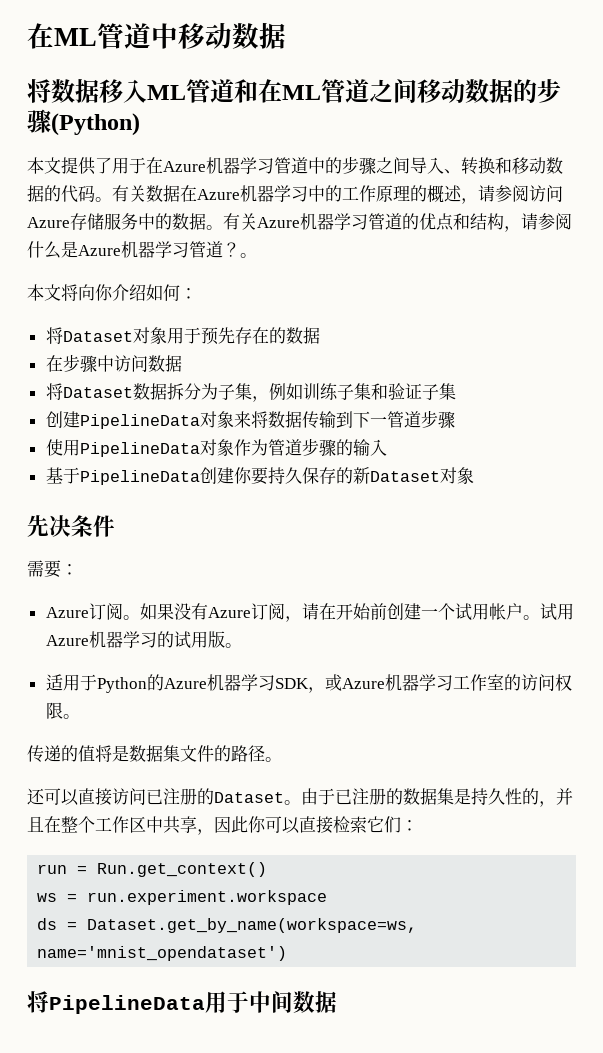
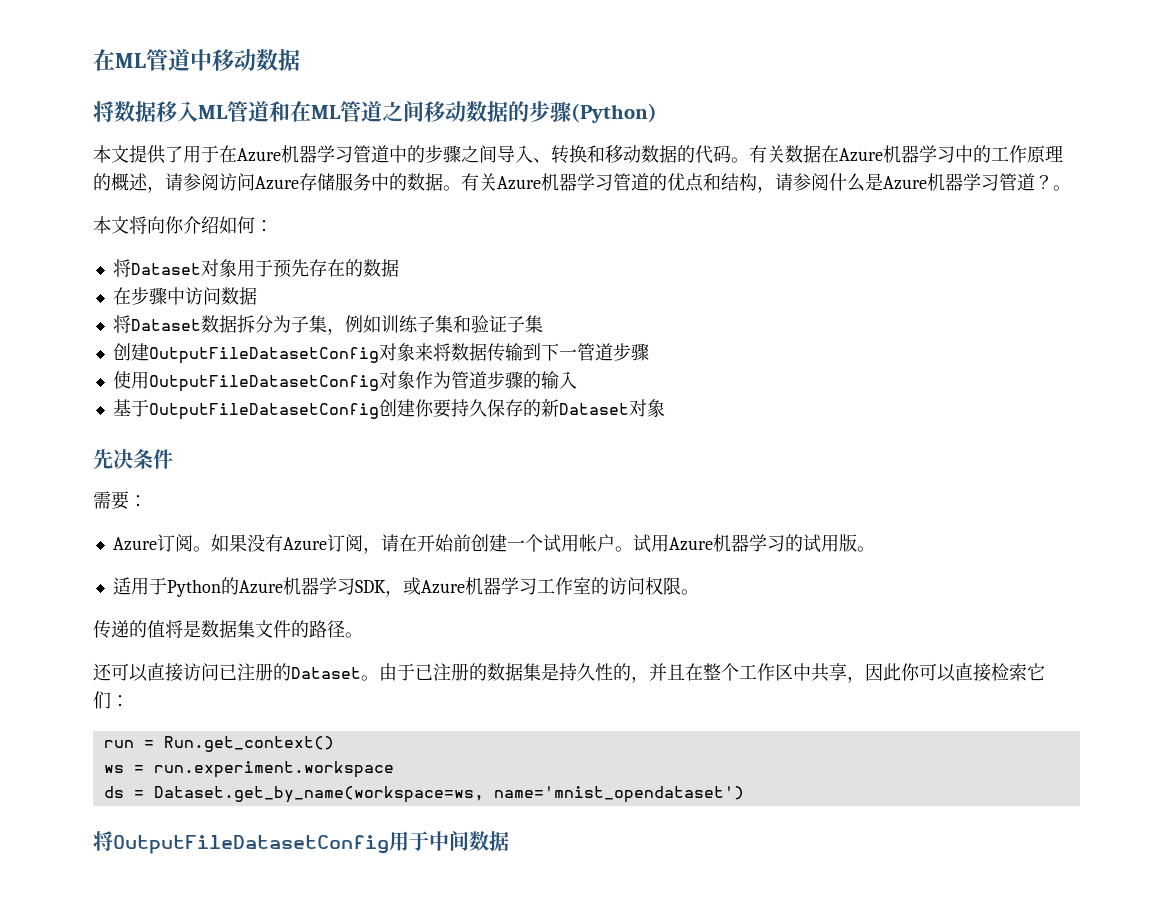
- 创建PipelineData对象来将数据传输到下一管道步骤
+ 创建OutputFileDatasetConfig对象来将数据传输到下一管道步骤
- 使用PipelineData对象作为管道步骤的输入
+ 使用OutputFileDatasetConfig对象作为管道步骤的输入
- 基于PipelineData创建你要持久保存的新Dataset对象
+ 基于OutputFileDatasetConfig创建你要持久保存的新Dataset对象
- 将PipelineData用于中间数据
+ 将OutputFileDatasetConfig用于中间数据

